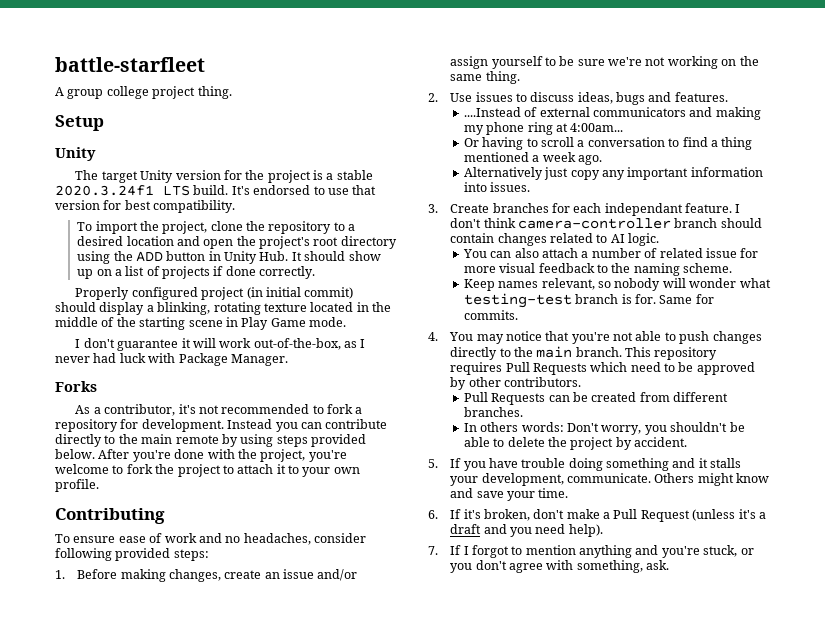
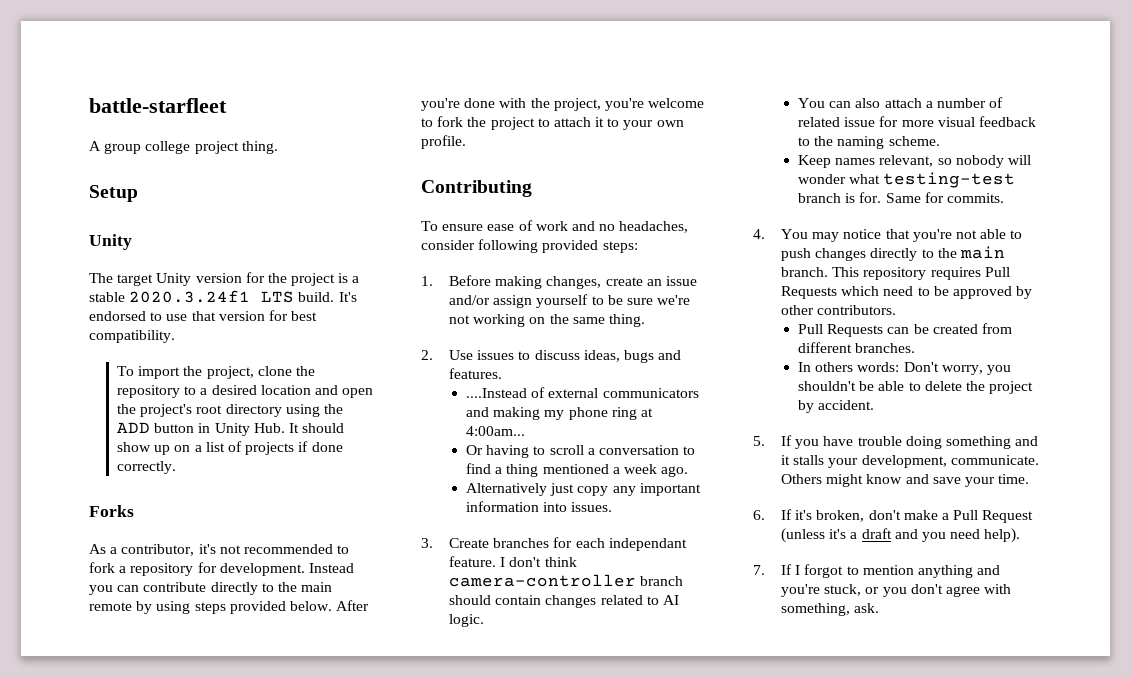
- Properly configured project (in initial commit) should display a blinking, rotating texture located in the middle of the starting scene in Play Game mode.
- I don't guarantee it will work out-of-the-box, as I never had luck with Package Manager.

